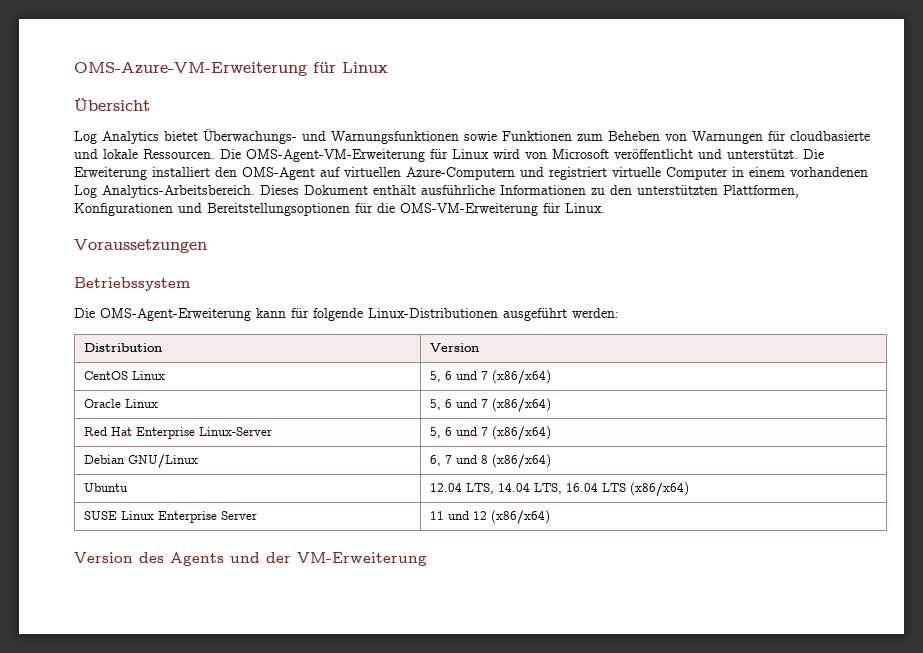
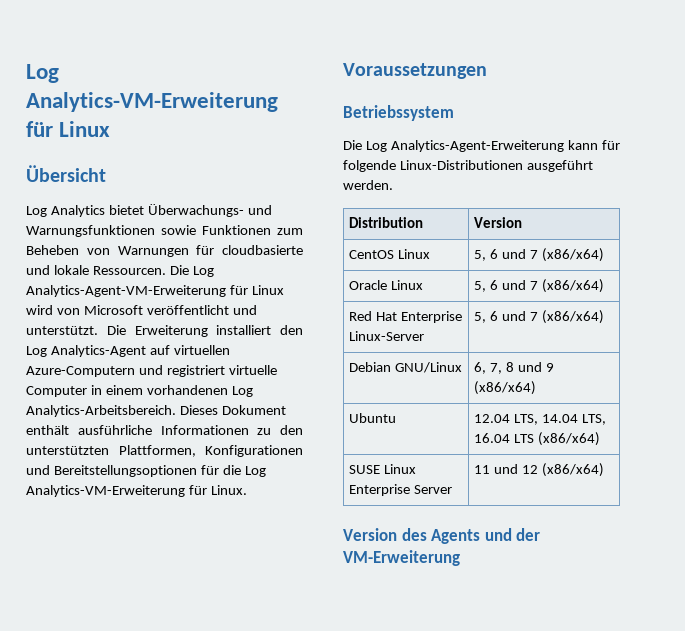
- OMS-Azure-VM-Erweiterung für Linux
+ Log Analytics-VM-Erweiterung für Linux
- Die OMS-Agent-VM-Erweiterung für Linux wird von Microsoft veröffentlicht und unterstützt.
+ Die Log Analytics-Agent-VM-Erweiterung für Linux wird von Microsoft veröffentlicht und unterstützt.
- Die Erweiterung installiert den OMS-Agent auf virtuellen Azure-Computern und registriert virtuelle Computer in einem vorhandenen Log Analytics-Arbeitsbereich.
+ Die Erweiterung installiert den Log Analytics-Agent auf virtuellen Azure-Computern und registriert virtuelle Computer in einem vorhandenen Log Analytics-Arbeitsbereich.
- Dieses Dokument enthält ausführliche Informationen zu den unterstützten Plattformen, Konfigurationen und Bereitstellungsoptionen für die OMS-VM-Erweiterung für Linux.
+ Dieses Dokument enthält ausführliche Informationen zu den unterstützten Plattformen, Konfigurationen und Bereitstellungsoptionen für die Log Analytics-VM-Erweiterung für Linux.
- Die OMS-Agent-Erweiterung kann für folgende Linux-Distributionen ausgeführt werden:
+ Die Log Analytics-Agent-Erweiterung kann für folgende Linux-Distributionen ausgeführt werden.
- Debian GNU/Linux | 6, 7 und 8 (x86/x64)
+ Debian GNU/Linux | 6, 7, 8 und 9 (x86/x64)

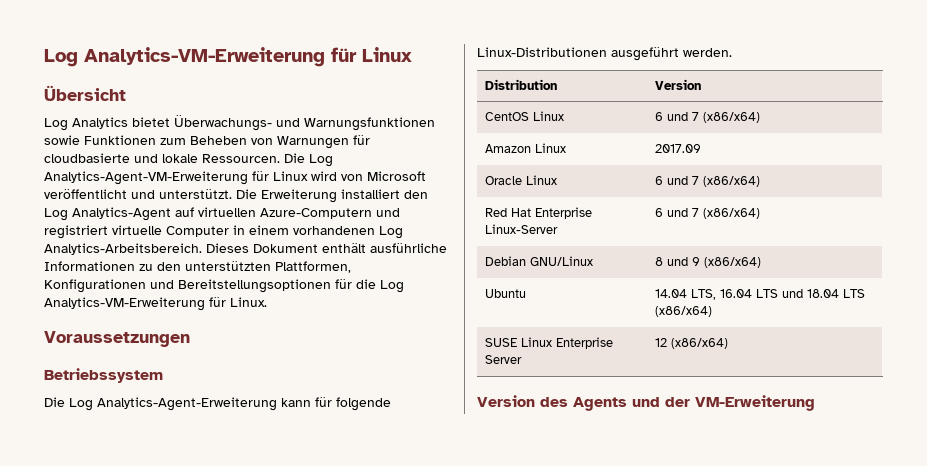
- CentOS Linux | 5, 6 und 7 (x86/x64)
+ CentOS Linux | 6 und 7 (x86/x64)
+ Amazon Linux | 2017.09
- Oracle Linux | 5, 6 und 7 (x86/x64)
+ Oracle Linux | 6 und 7 (x86/x64)
- Red Hat Enterprise Linux-Server | 5, 6 und 7 (x86/x64)
+ Red Hat Enterprise Linux-Server | 6 und 7 (x86/x64)
- Debian GNU/Linux | 6, 7, 8 und 9 (x86/x64)
+ Debian GNU/Linux | 8 und 9 (x86/x64)
- Ubuntu | 12.04 LTS, 14.04 LTS, 16.04 LTS (x86/x64)
+ Ubuntu | 14.04 LTS, 16.04 LTS und 18.04 LTS (x86/x64)
- SUSE Linux Enterprise Server | 11 und 12 (x86/x64)
+ SUSE Linux Enterprise Server | 12 (x86/x64)

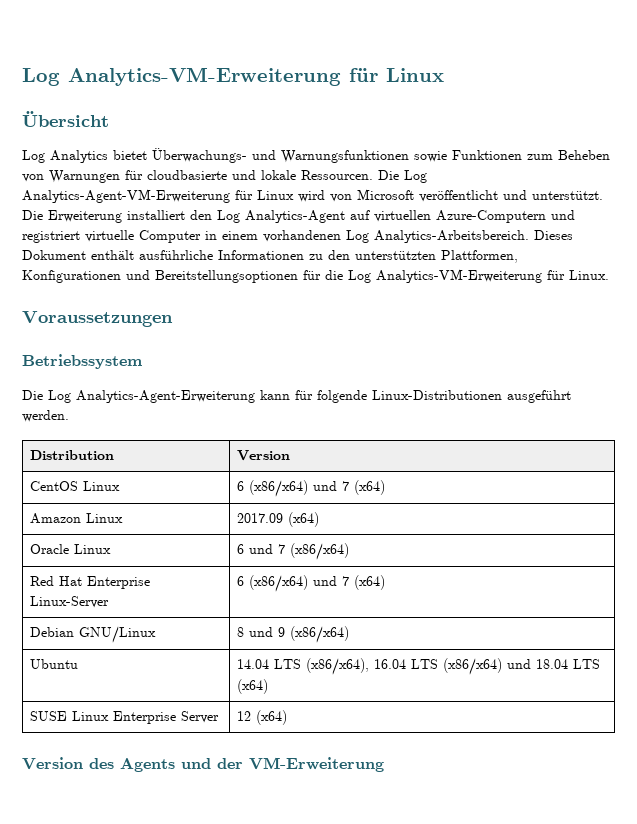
- CentOS Linux | 6 und 7 (x86/x64)
+ CentOS Linux | 6 (x86/x64) und 7 (x64)
- Amazon Linux | 2017.09
+ Amazon Linux | 2017.09 (x64)
- Red Hat Enterprise Linux-Server | 6 und 7 (x86/x64)
+ Red Hat Enterprise Linux-Server | 6 (x86/x64) und 7 (x64)
- Ubuntu | 14.04 LTS, 16.04 LTS und 18.04 LTS (x86/x64)
+ Ubuntu | 14.04 LTS (x86/x64), 16.04 LTS (x86/x64) und 18.04 LTS (x64)
- SUSE Linux Enterprise Server | 12 (x86/x64)
+ SUSE Linux Enterprise Server | 12 (x64)

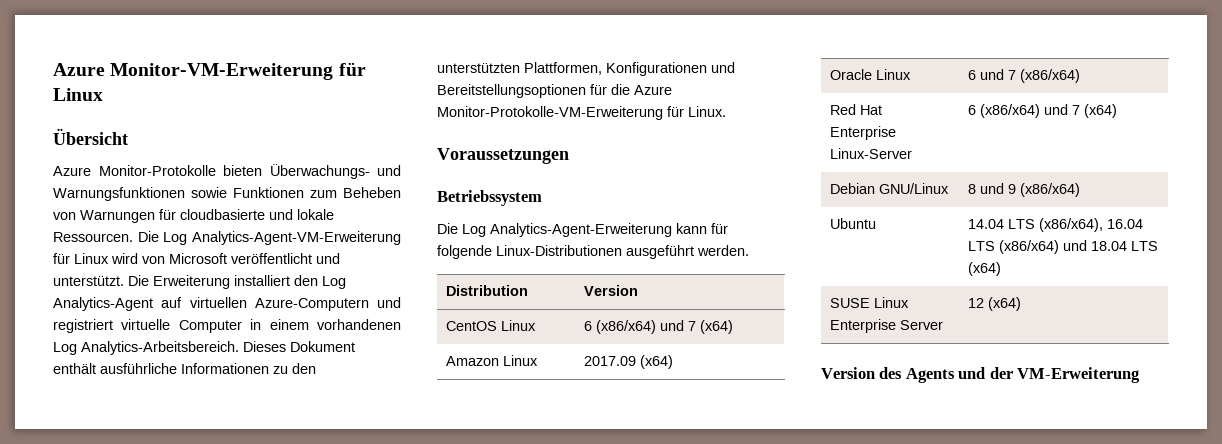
- Log Analytics-VM-Erweiterung für Linux
+ Azure Monitor-VM-Erweiterung für Linux
- Log Analytics bietet Überwachungs- und Warnungsfunktionen sowie Funktionen zum Beheben von Warnungen für cloudbasierte und lokale Ressourcen.
+ Azure Monitor-Protokolle bieten Überwachungs- und Warnungsfunktionen sowie Funktionen zum Beheben von Warnungen für cloudbasierte und lokale Ressourcen.
- Dieses Dokument enthält ausführliche Informationen zu den unterstützten Plattformen, Konfigurationen und Bereitstellungsoptionen für die Log Analytics-VM-Erweiterung für Linux.
+ Dieses Dokument enthält ausführliche Informationen zu den unterstützten Plattformen, Konfigurationen und Bereitstellungsoptionen für die Azure Monitor-Protokolle-VM-Erweiterung für Linux.

